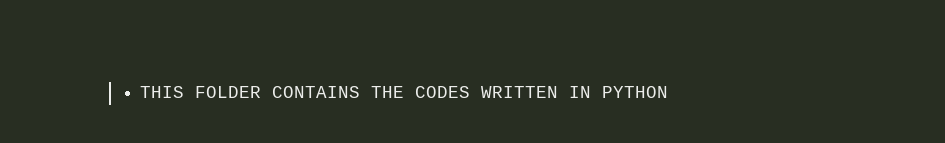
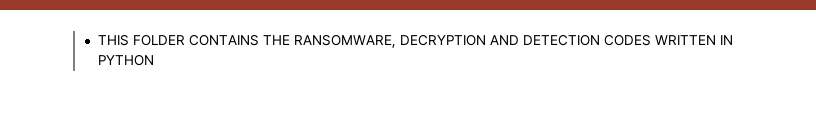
- THIS FOLDER CONTAINS THE CODES WRITTEN IN PYTHON
+ THIS FOLDER CONTAINS THE RANSOMWARE, DECRYPTION AND DETECTION CODES WRITTEN IN PYTHON

